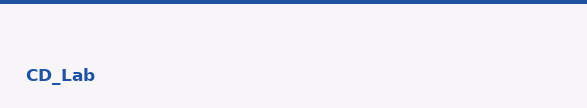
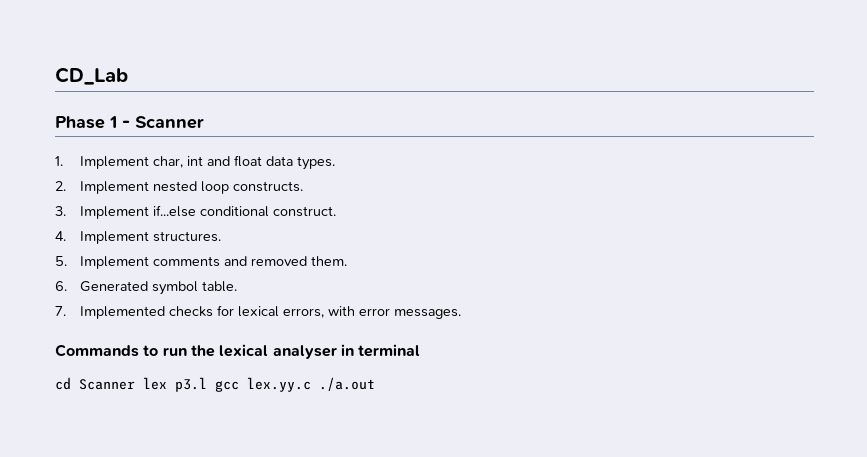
+ Phase 1 - Scanner
+ 1. Implement char, int and float data types.
+ 2. Implement nested loop constructs.
+ 3. Implement if...else conditional construct.
+ 4. Implement structures.
+ 5. Implement comments and removed them.
+ 6. Generated symbol table.
+ 7. Implemented checks for lexical errors, with error messages.
+ Commands to run the lexical analyser in terminal
+ cd Scanner lex p3.l gcc lex.yy.c ./a.out

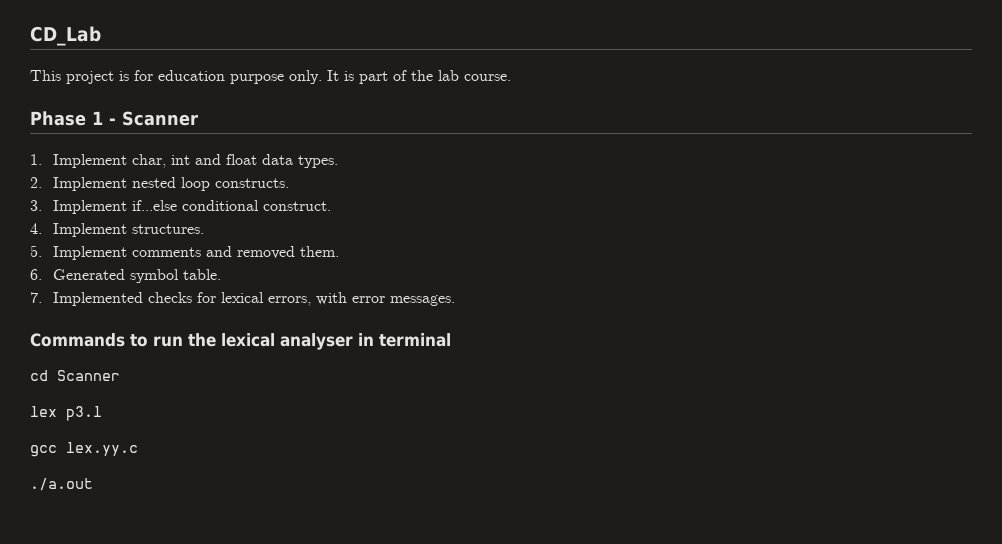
+ This project is for education purpose only. It is part of the lab course.
- cd Scanner lex p3.l gcc lex.yy.c ./a.out
+ cd Scanner
+ lex p3.l
+ gcc lex.yy.c
+ ./a.out

